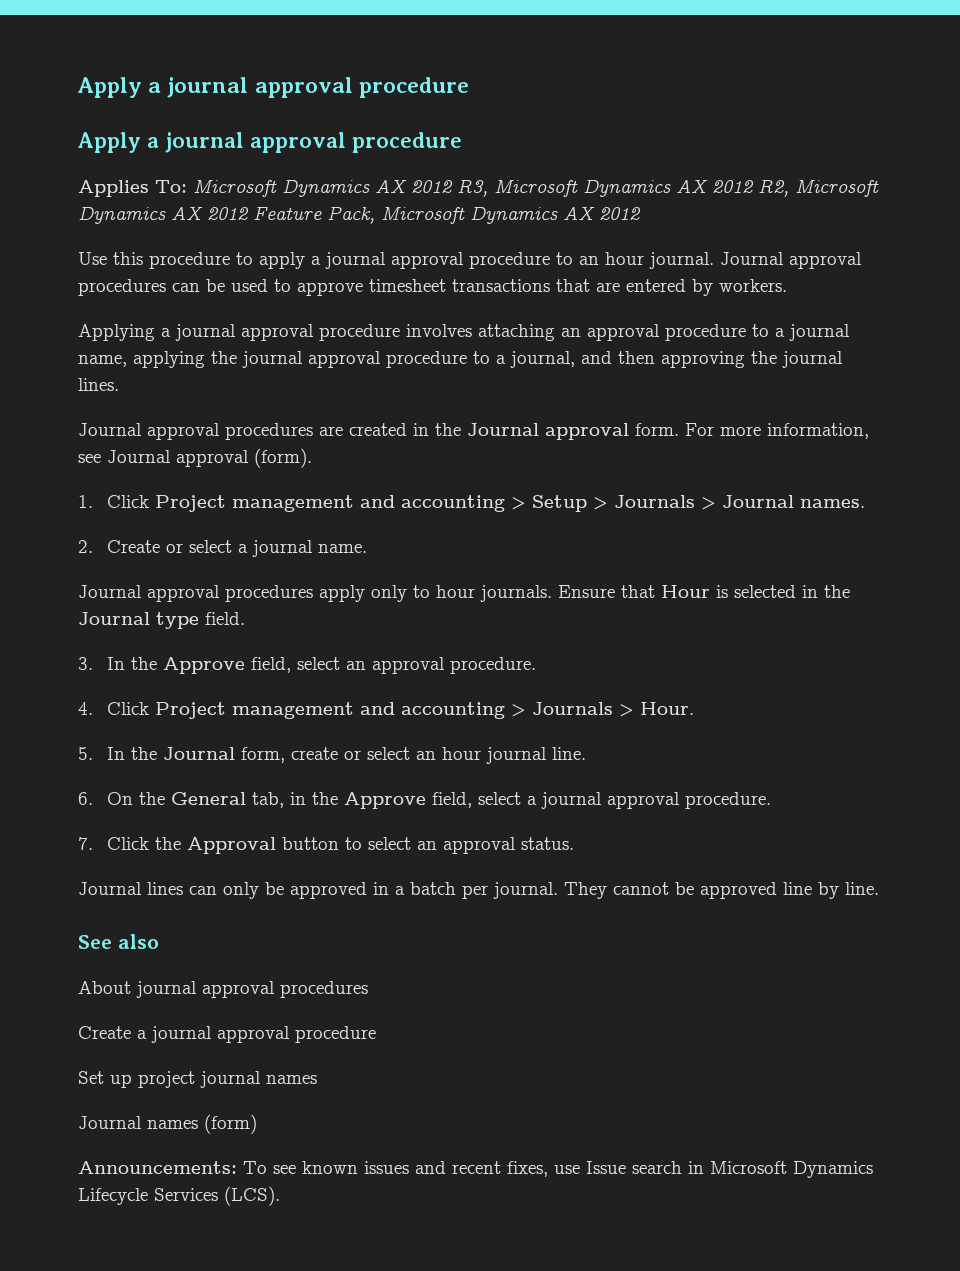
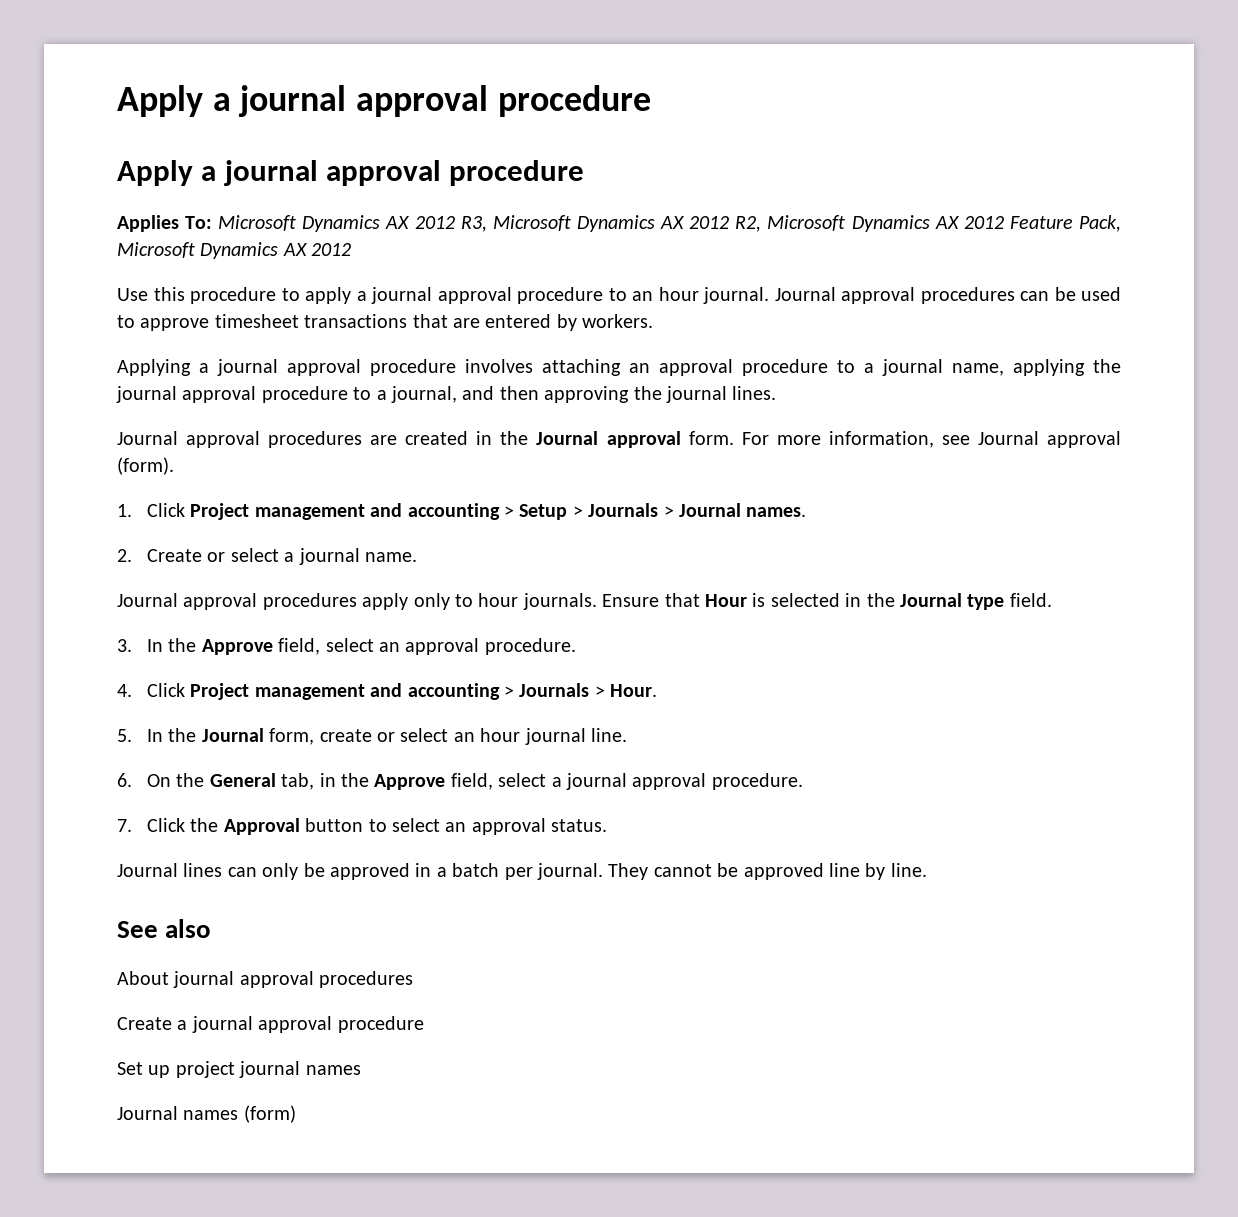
- Announcements: To see known issues and recent fixes, use Issue search in Microsoft Dynamics Lifecycle Services (LCS).

